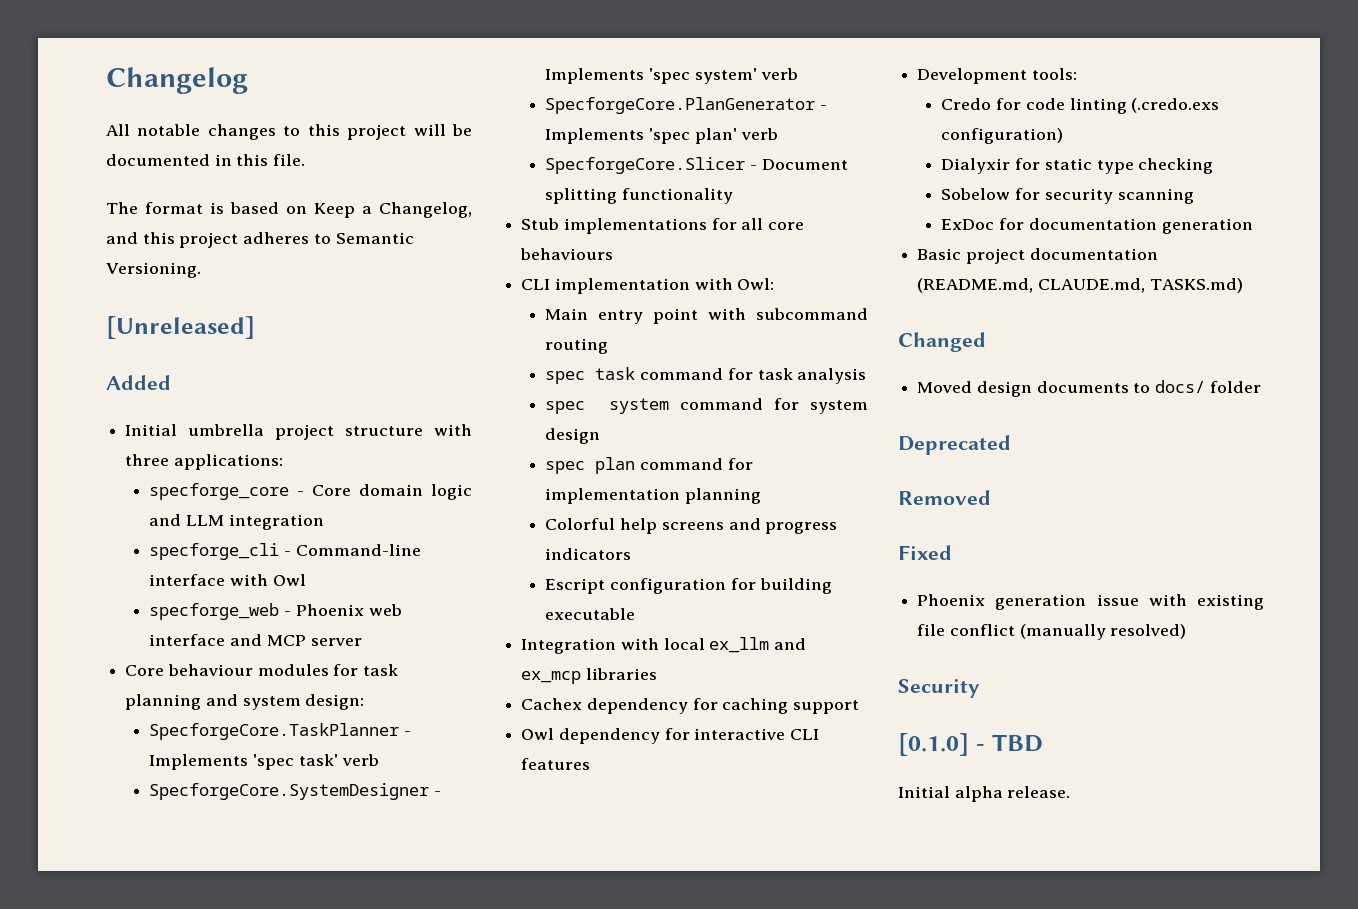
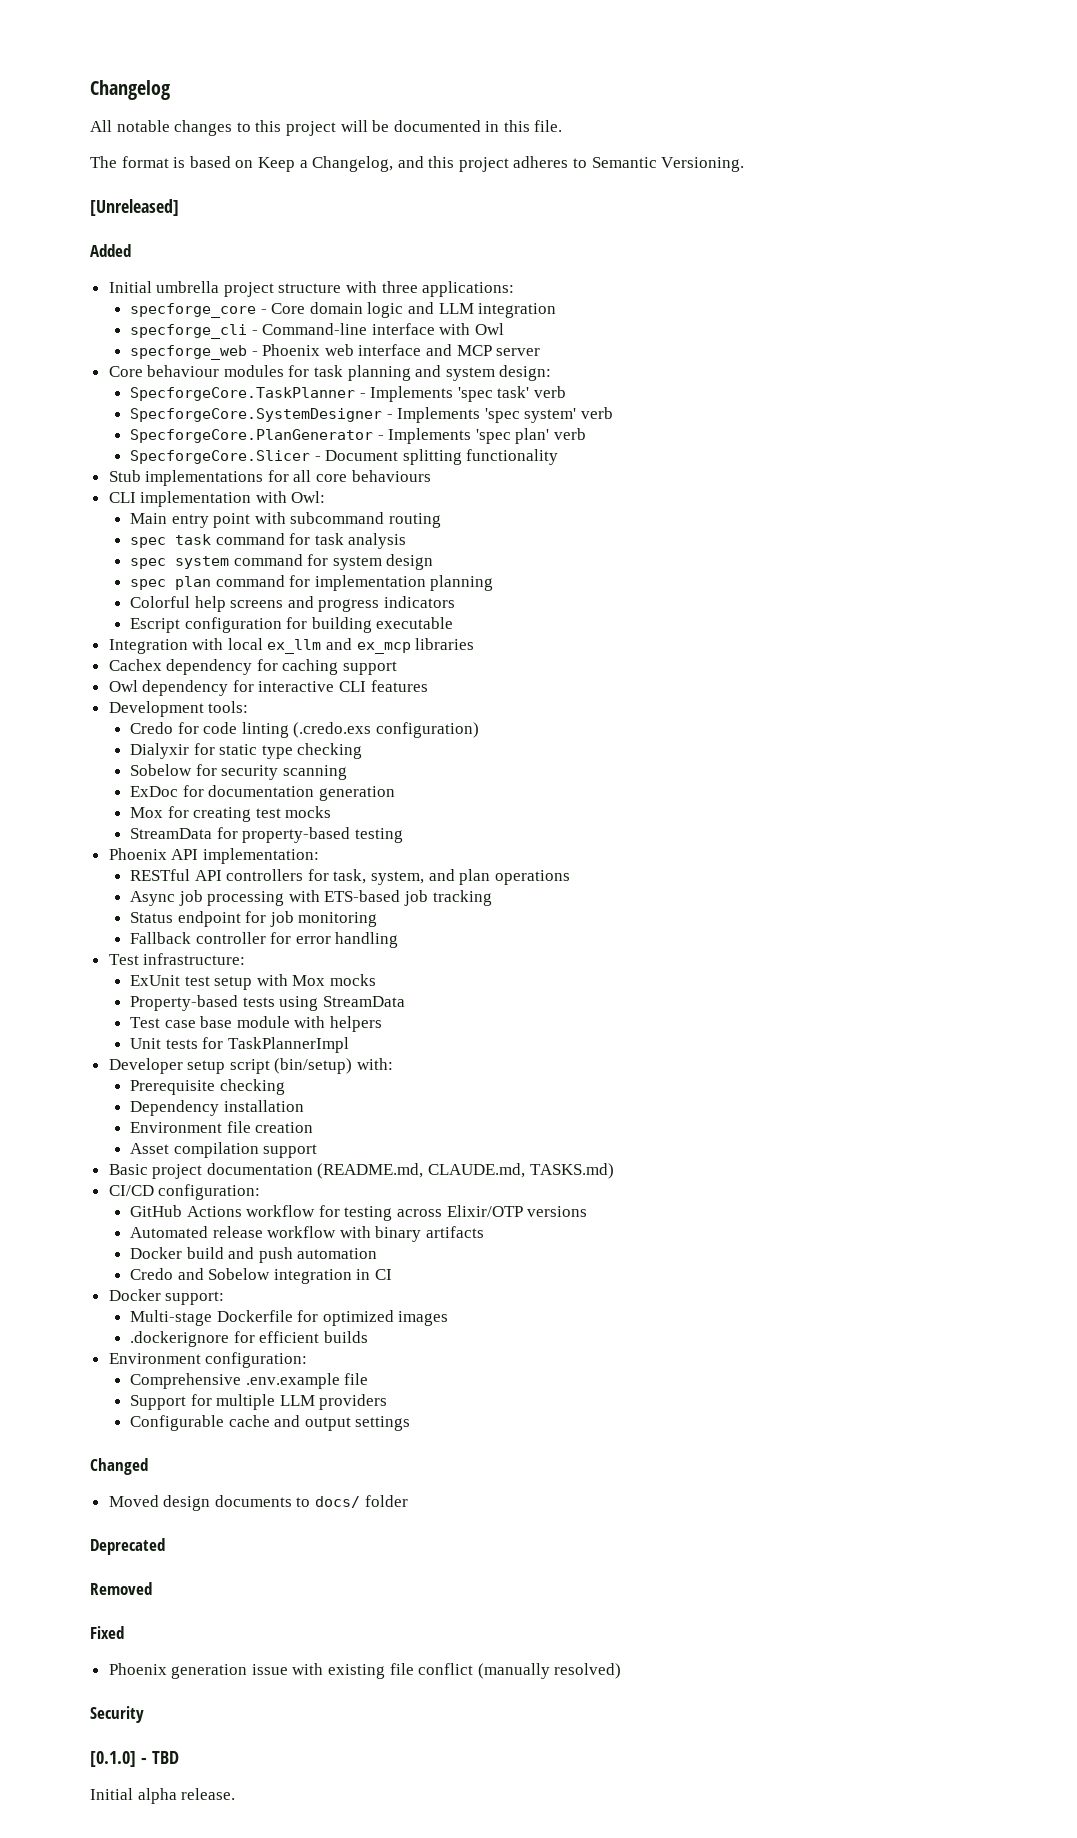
+ Mox for creating test mocks
+ StreamData for property-based testing
+ Phoenix API implementation:
+ RESTful API controllers for task, system, and plan operations
+ Async job processing with ETS-based job tracking
+ Status endpoint for job monitoring
+ Fallback controller for error handling
+ Test infrastructure:
+ ExUnit test setup with Mox mocks
+ Property-based tests using StreamData
+ Test case base module with helpers
+ Unit tests for TaskPlannerImpl
+ Developer setup script (bin/setup) with:
+ Prerequisite checking
+ Dependency installation
+ Environment file creation
+ Asset compilation support
+ CI/CD configuration:
+ GitHub Actions workflow for testing across Elixir/OTP versions
+ Automated release workflow with binary artifacts
+ Docker build and push automation
+ Credo and Sobelow integration in CI
+ Docker support:
+ Multi-stage Dockerfile for optimized images
+ .dockerignore for efficient builds
+ Environment configuration:
+ Comprehensive .env.example file
+ Support for multiple LLM providers
+ Configurable cache and output settings

